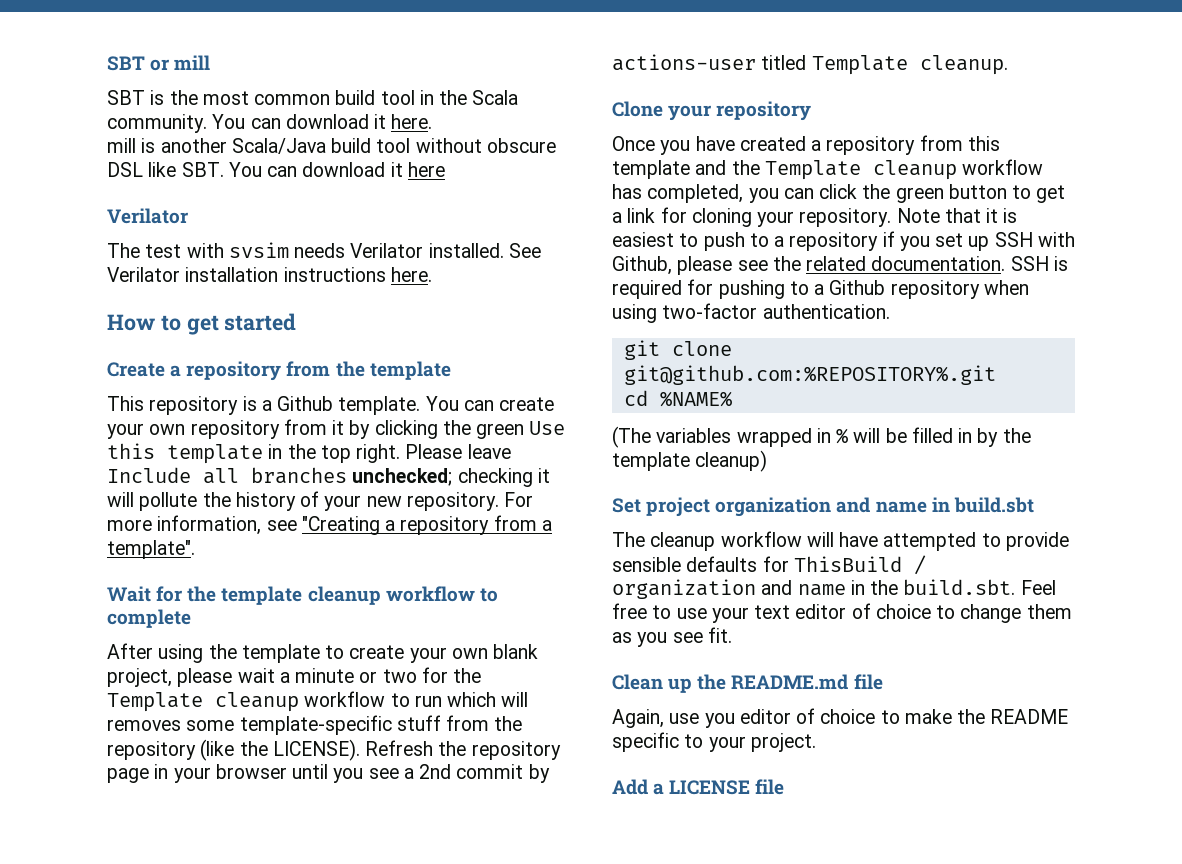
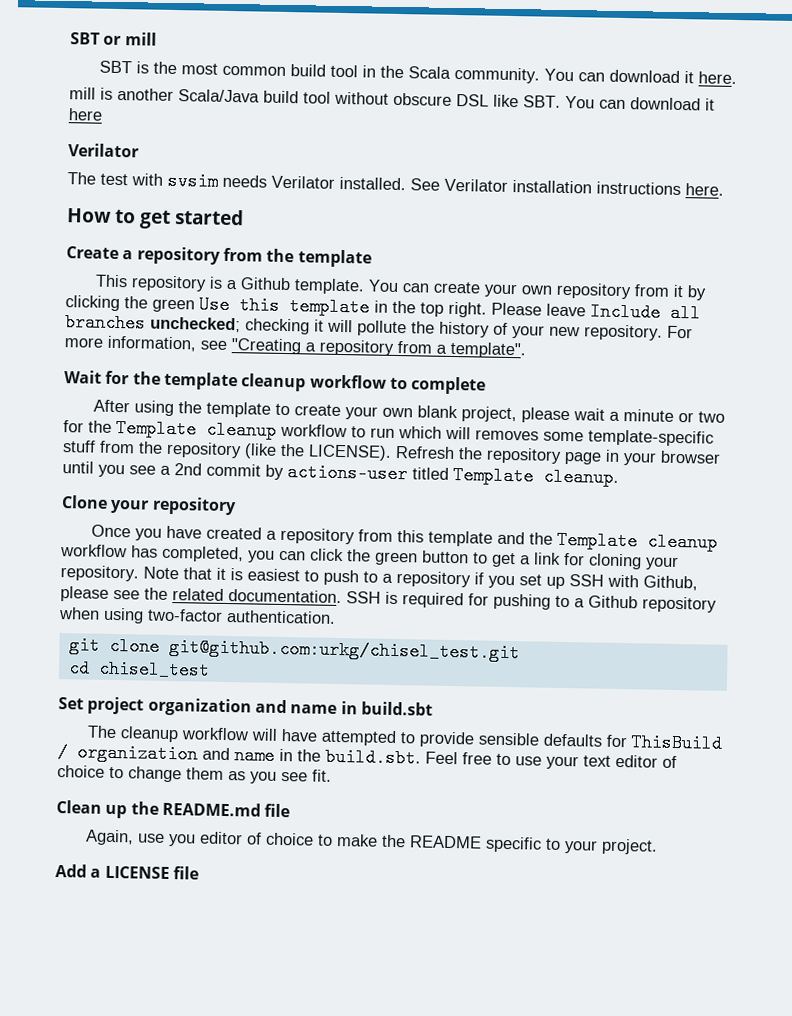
- git clone git@github.com:%REPOSITORY%.git
+ git clone git@github.com:urkg/chisel_test.git
- cd %NAME%
- (The variables wrapped in % will be filled in by the template cleanup)
+ cd chisel_test

